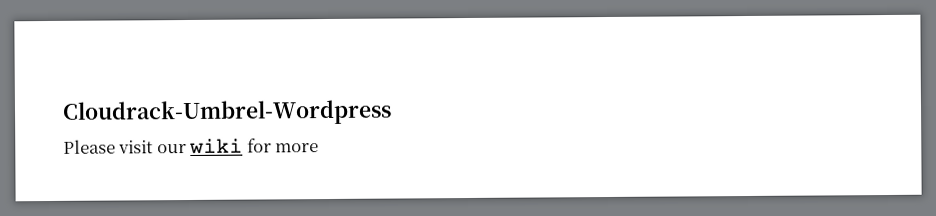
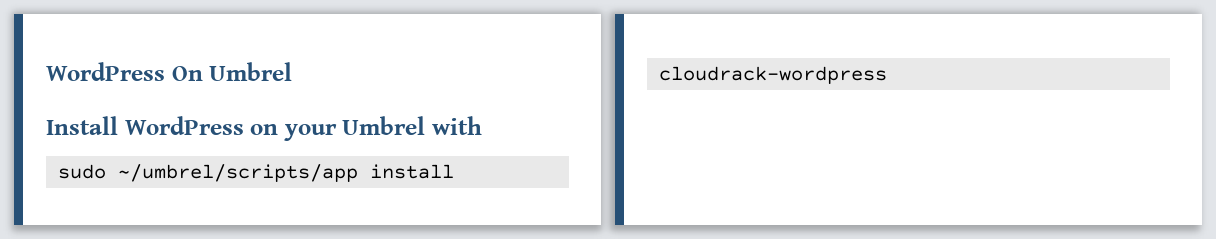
- Cloudrack-Umbrel-Wordpress
- Please visit our wiki for more
+ WordPress On Umbrel
+ Install WordPress on your Umbrel with
+ sudo ~/umbrel/scripts/app install cloudrack-wordpress

